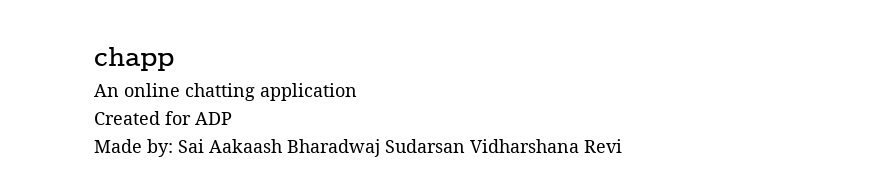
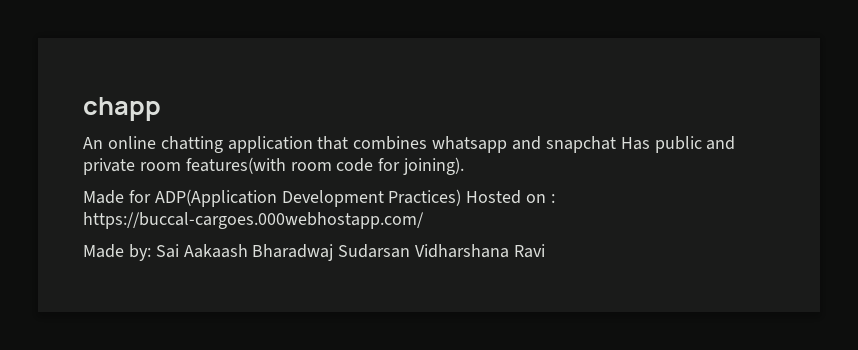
- An online chatting application
- Created for ADP
+ An online chatting application that combines whatsapp and snapchat Has public and private room features(with room code for joining).
+ Made for ADP(Application Development Practices) Hosted on : https://buccal-cargoes.000webhostapp.com/
- Made by: Sai Aakaash Bharadwaj Sudarsan Vidharshana Revi
+ Made by: Sai Aakaash Bharadwaj Sudarsan Vidharshana Ravi

